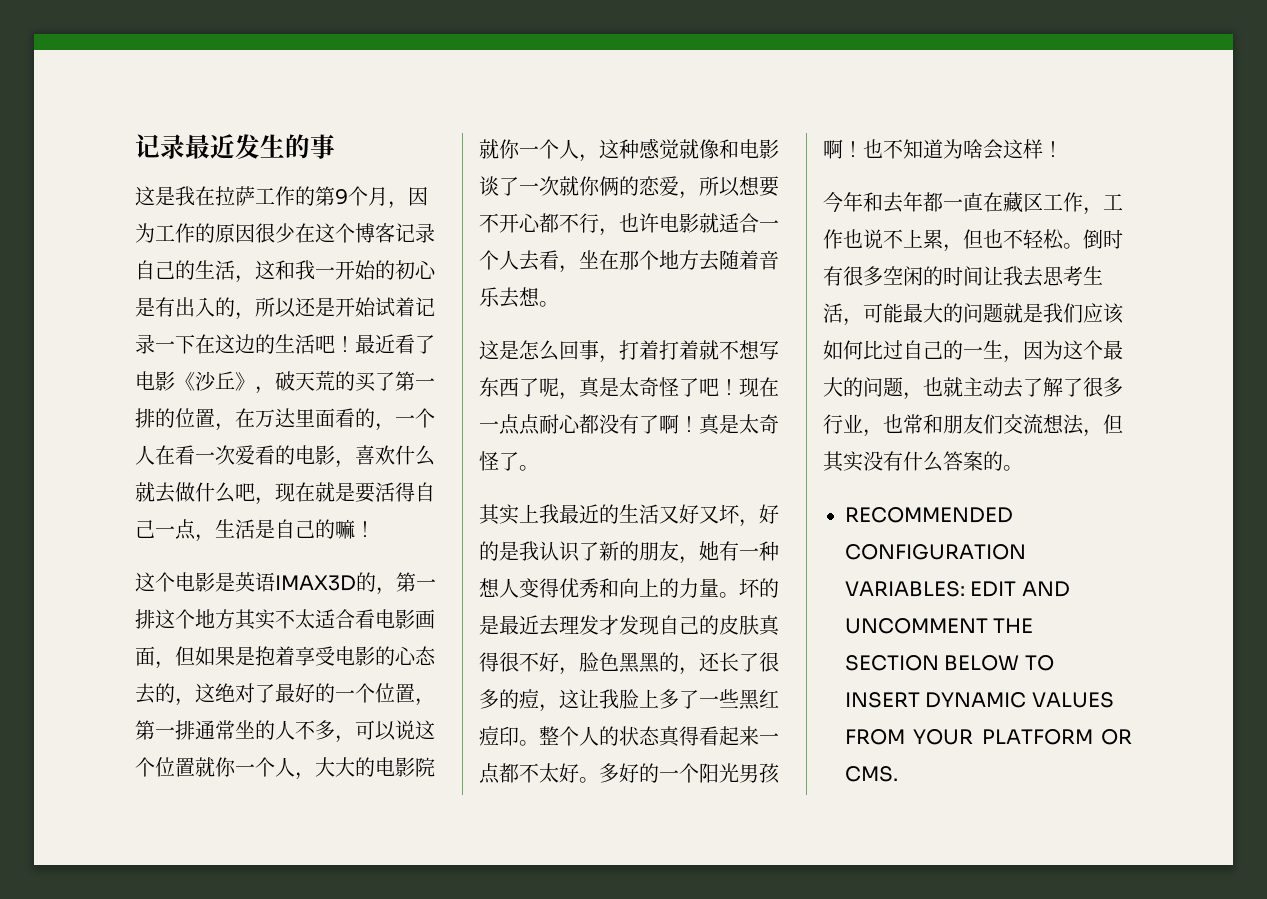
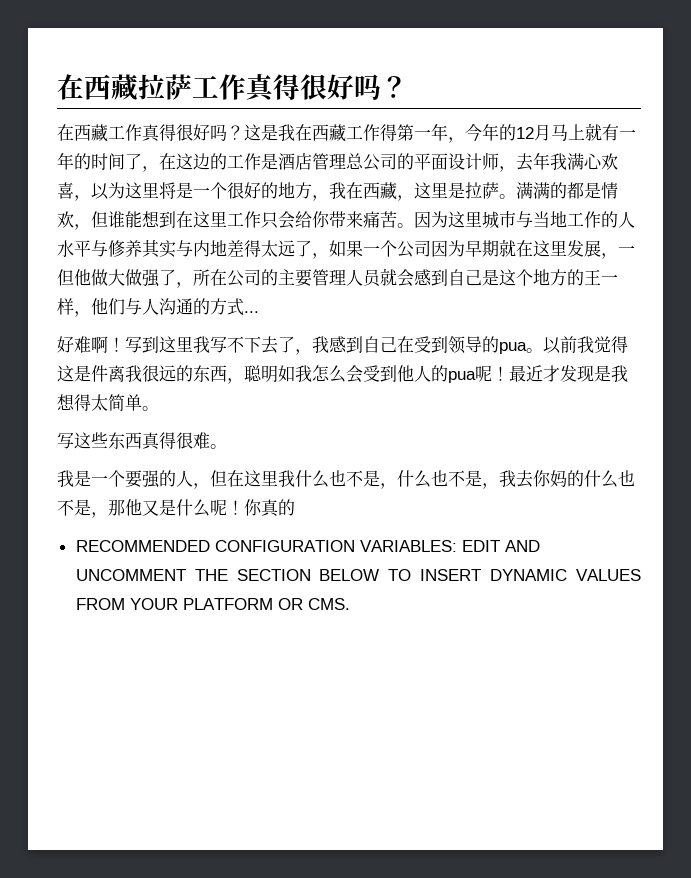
- 记录最近发生的事
- 这是我在拉萨工作的第9个月，因为工作的原因很少在这个博客记录自己的生活，这和我一开始的初心是有出入的，所以还是开始试着记录一下在这边的生活吧！最近看了电影《沙丘》，破天荒的买了第一排的位置，在万达里面看的，一个人在看一次爱看的电影，喜欢什么就去做什么吧，现在就是要活得自己一点，生活是自己的嘛！
- 这个电影是英语IMAX3D的，第一排这个地方其实不太适合看电影画面，但如果是抱着享受电影的心态去的，这绝对了最好的一个位置，第一排通常坐的人不多，可以说这个位置就你一个人，大大的电影院就你一个人，这种感觉就像和电影谈了一次就你俩的恋爱，所以想要不开心都不行，也许电影就适合一个人去看，坐在那个地方去随着音乐去想。
- 这是怎么回事，打着打着就不想写东西了呢，真是太奇怪了吧！现在一点点耐心都没有了啊！真是太奇怪了。
- 其实上我最近的生活又好又坏，好的是我认识了新的朋友，她有一种想人变得优秀和向上的力量。坏的是最近去理发才发现自己的皮肤真得很不好，脸色黑黑的，还长了很多的痘，这让我脸上多了一些黑红痘印。整个人的状态真得看起来一点都不太好。多好的一个阳光男孩啊！也不知道为啥会这样！
- 今年和去年都一直在藏区工作，工作也说不上累，但也不轻松。倒时有很多空闲的时间让我去思考生活，可能最大的问题就是我们应该如何比过自己的一生，因为这个最大的问题，也就主动去了解了很多行业，也常和朋友们交流想法，但其实没有什么答案的。
+ 在西藏拉萨工作真得很好吗？
+ 在西藏工作真得很好吗？这是我在西藏工作得第一年，今年的12月马上就有一年的时间了，在这边的工作是酒店管理总公司的平面设计师，去年我满心欢喜，以为这里将是一个很好的地方，我在西藏，这里是拉萨。满满的都是情欢，但谁能想到在这里工作只会给你带来痛苦。因为这里城市与当地工作的人水平与修养其实与内地差得太远了，如果一个公司因为早期就在这里发展，一但他做大做强了，所在公司的主要管理人员就会感到自己是这个地方的王一样，他们与人沟通的方式...
+ 好难啊！写到这里我写不下去了，我感到自己在受到领导的pua。以前我觉得这是件离我很远的东西，聪明如我怎么会受到他人的pua呢！最近才发现是我想得太简单。
+ 写这些东西真得很难。
+ 我是一个要强的人，但在这里我什么也不是，什么也不是，我去你妈的什么也不是，那他又是什么呢！你真的

